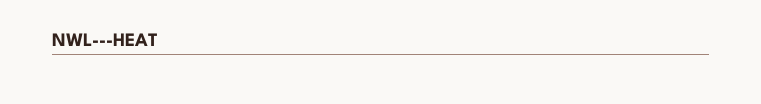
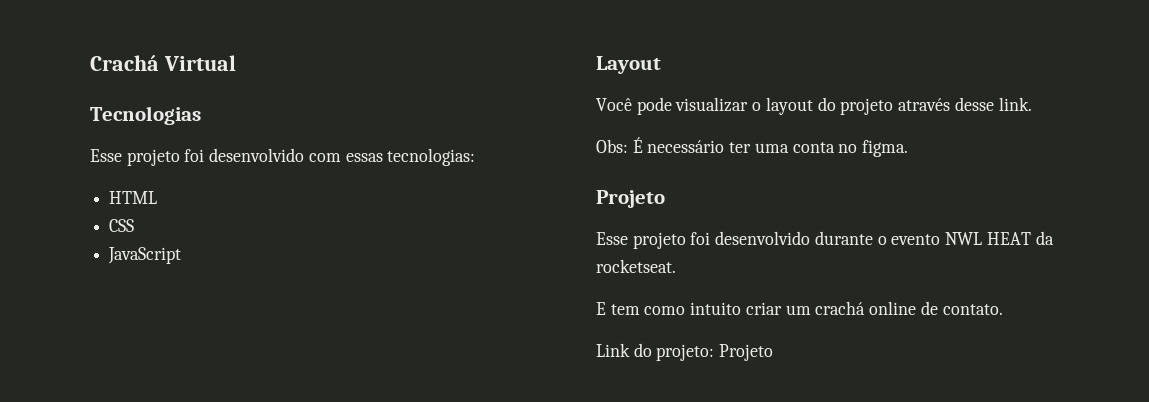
- NWL---HEAT
+ Crachá Virtual
+ Tecnologias
+ Esse projeto foi desenvolvido com essas tecnologias:
+ HTML
+ CSS
+ JavaScript
+ Layout
+ Você pode visualizar o layout do projeto através desse link.
+ Obs: É necessário ter uma conta no figma.
+ Projeto
+ Esse projeto foi desenvolvido durante o evento NWL HEAT da rocketseat.
+ E tem como intuito criar um crachá online de contato.
+ Link do projeto: Projeto

